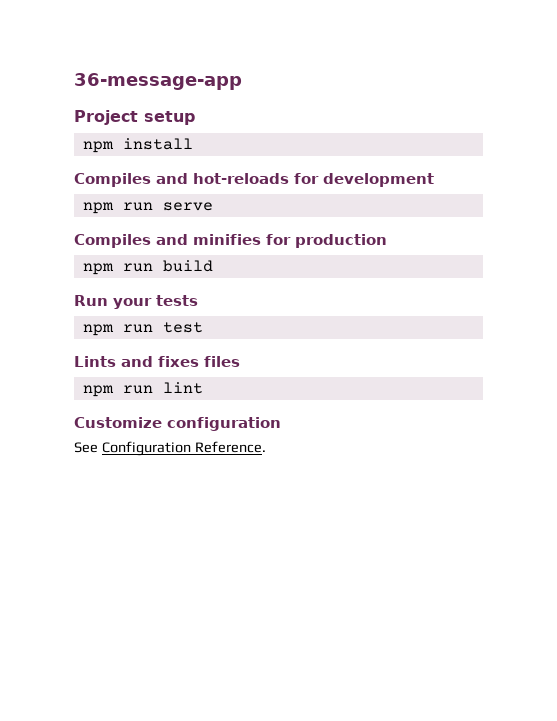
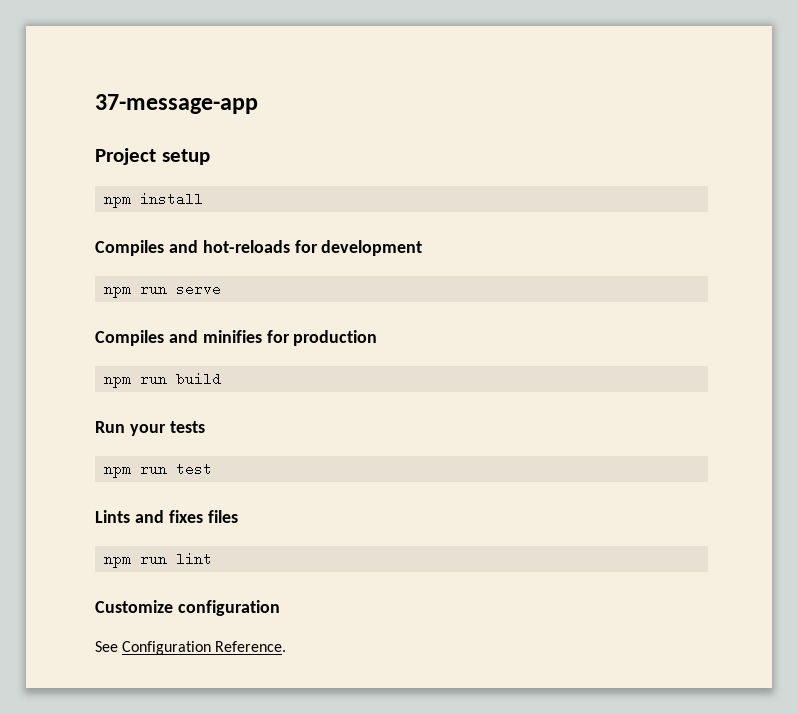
- 36-message-app
+ 37-message-app

